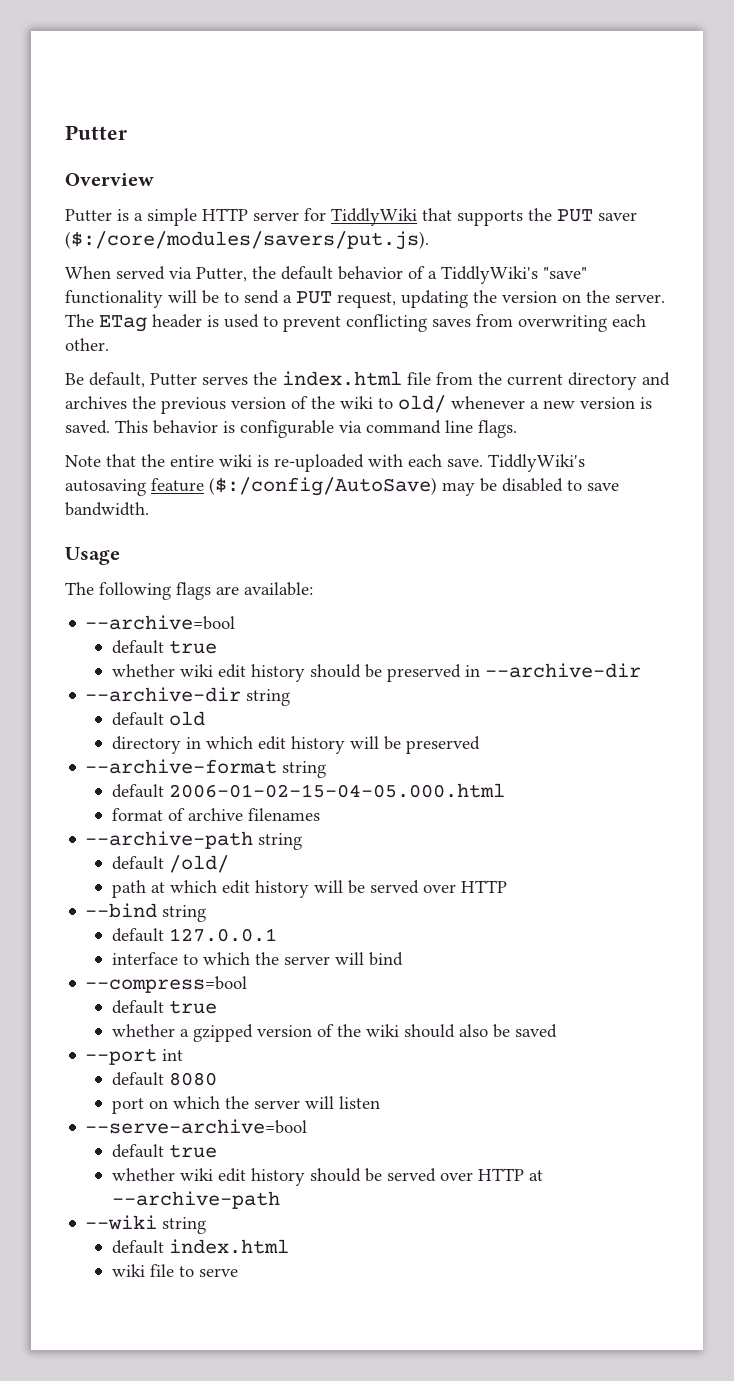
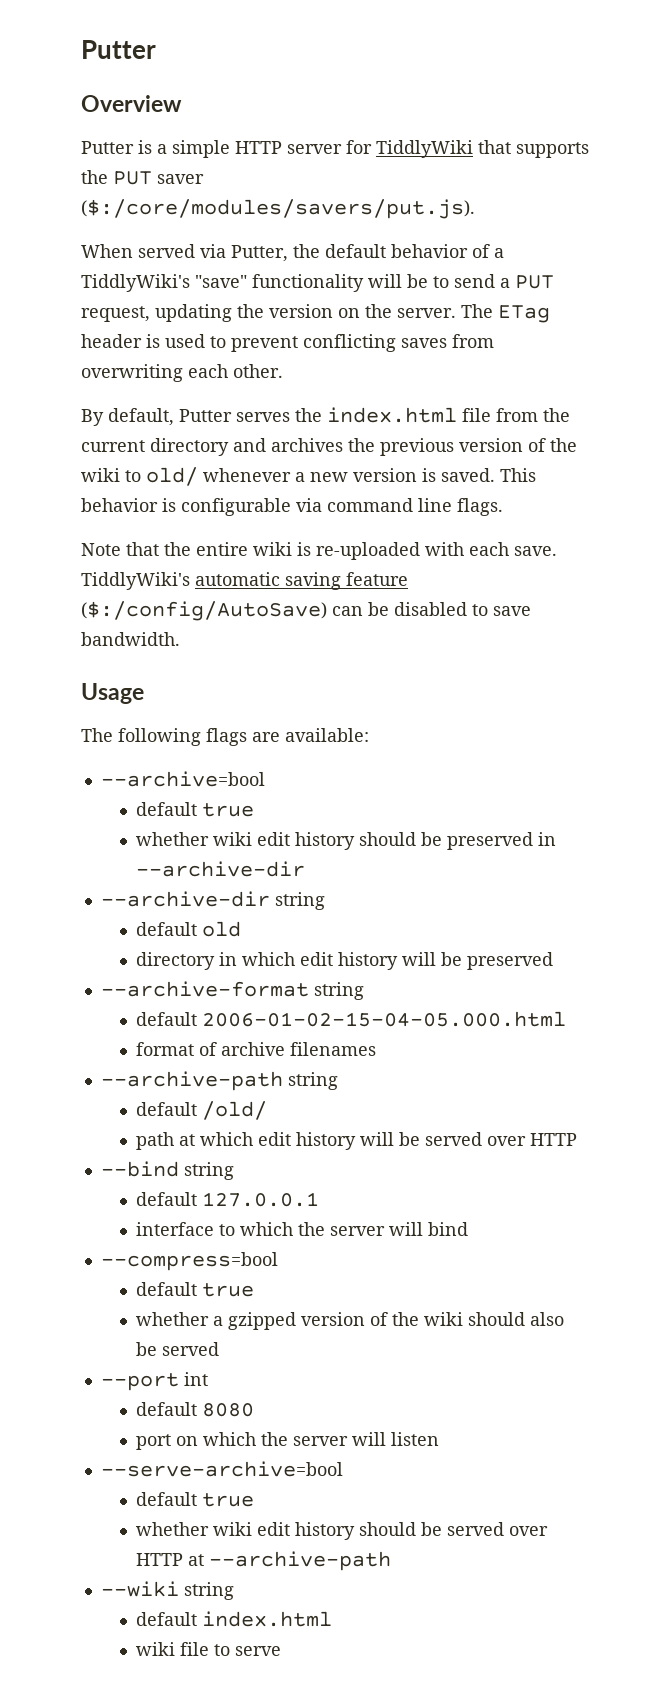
- Be default, Putter serves the index.html file from the current directory and archives the previous version of the wiki to old/ whenever a new version is saved.
+ By default, Putter serves the index.html file from the current directory and archives the previous version of the wiki to old/ whenever a new version is saved.
- TiddlyWiki's autosaving feature ($:/config/AutoSave) may be disabled to save bandwidth.
+ TiddlyWiki's automatic saving feature ($:/config/AutoSave) can be disabled to save bandwidth.
- whether a gzipped version of the wiki should also be saved
+ whether a gzipped version of the wiki should also be served

